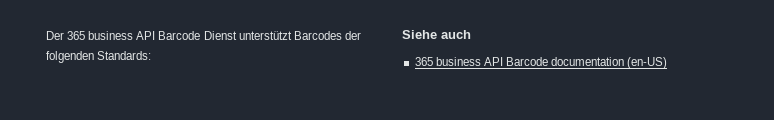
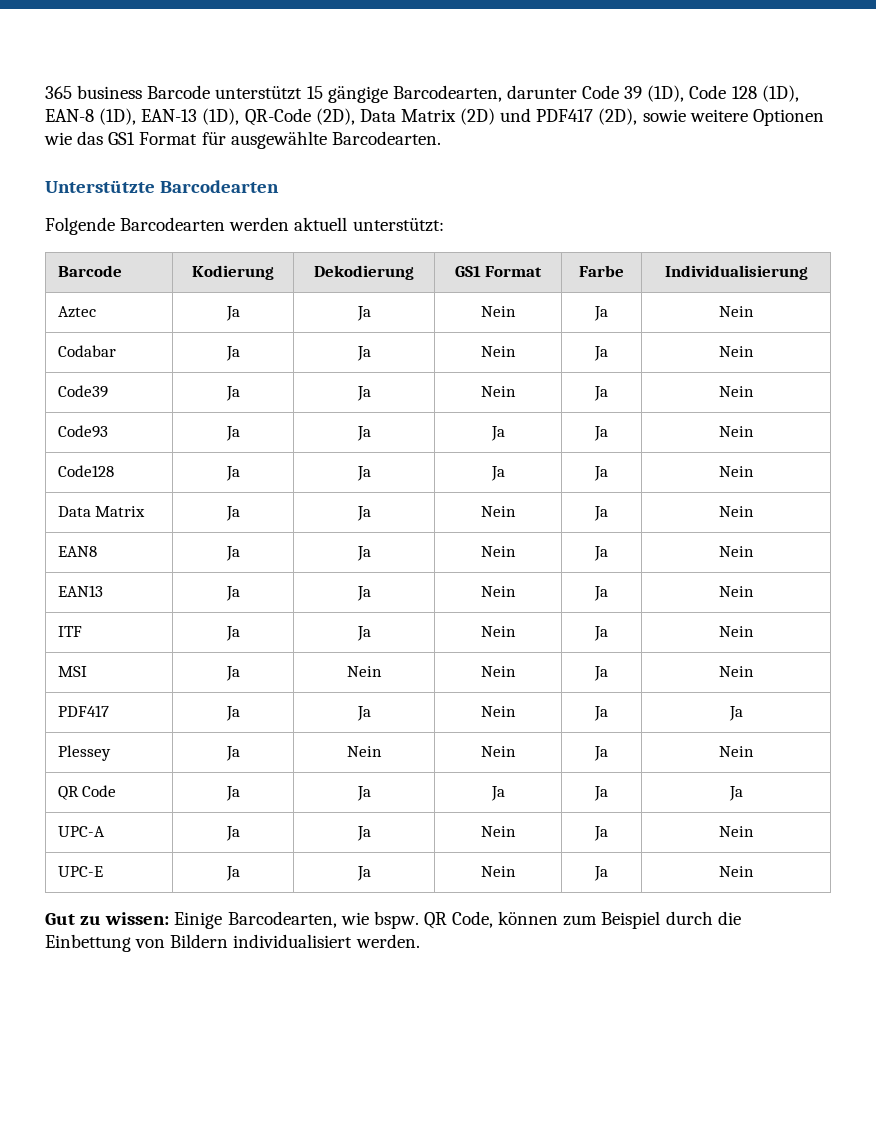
- Der 365 business API Barcode Dienst unterstützt Barcodes der folgenden Standards:
- Siehe auch
- 365 business API Barcode documentation (en-US)
+ 365 business Barcode unterstützt 15 gängige Barcodearten, darunter Code 39 (1D), Code 128 (1D), EAN-8 (1D), EAN-13 (1D), QR-Code (2D), Data Matrix (2D) und PDF417 (2D), sowie weitere Optionen wie das GS1 Format für ausgewählte Barcodearten.
+ Unterstützte Barcodearten
+ Folgende Barcodearten werden aktuell unterstützt:
+ Barcode | Kodierung | Dekodierung | GS1 Format | Farbe | Individualisierung
+ Aztec | Ja | Ja | Nein | Ja | Nein
+ Codabar | Ja | Ja | Nein | Ja | Nein
+ Code39 | Ja | Ja | Nein | Ja | Nein
+ Code93 | Ja | Ja | Ja | Ja | Nein
+ Code128 | Ja | Ja | Ja | Ja | Nein
+ Data Matrix | Ja | Ja | Nein | Ja | Nein
+ EAN8 | Ja | Ja | Nein | Ja | Nein
+ EAN13 | Ja | Ja | Nein | Ja | Nein
+ ITF | Ja | Ja | Nein | Ja | Nein
+ MSI | Ja | Nein | Nein | Ja | Nein
+ PDF417 | Ja | Ja | Nein | Ja | Ja
+ Plessey | Ja | Nein | Nein | Ja | Nein
+ QR Code | Ja | Ja | Ja | Ja | Ja
+ UPC-A | Ja | Ja | Nein | Ja | Nein
+ UPC-E | Ja | Ja | Nein | Ja | Nein
+ Gut zu wissen: Einige Barcodearten, wie bspw. QR Code, können zum Beispiel durch die Einbettung von Bildern individualisiert werden.

